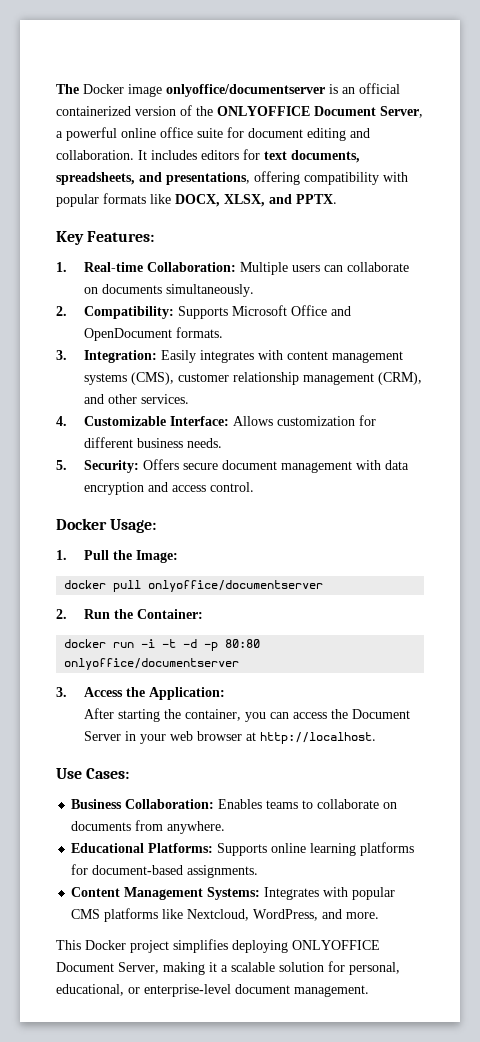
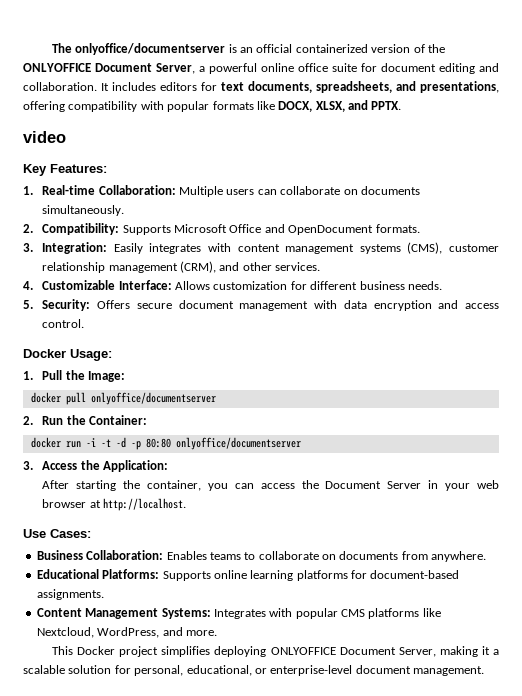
- The Docker image onlyoffice/documentserver is an official containerized version of the ONLYOFFICE Document Server, a powerful online office suite for document editing and collaboration.
+ The onlyoffice/documentserver is an official containerized version of the ONLYOFFICE Document Server, a powerful online office suite for document editing and collaboration.
+ video

